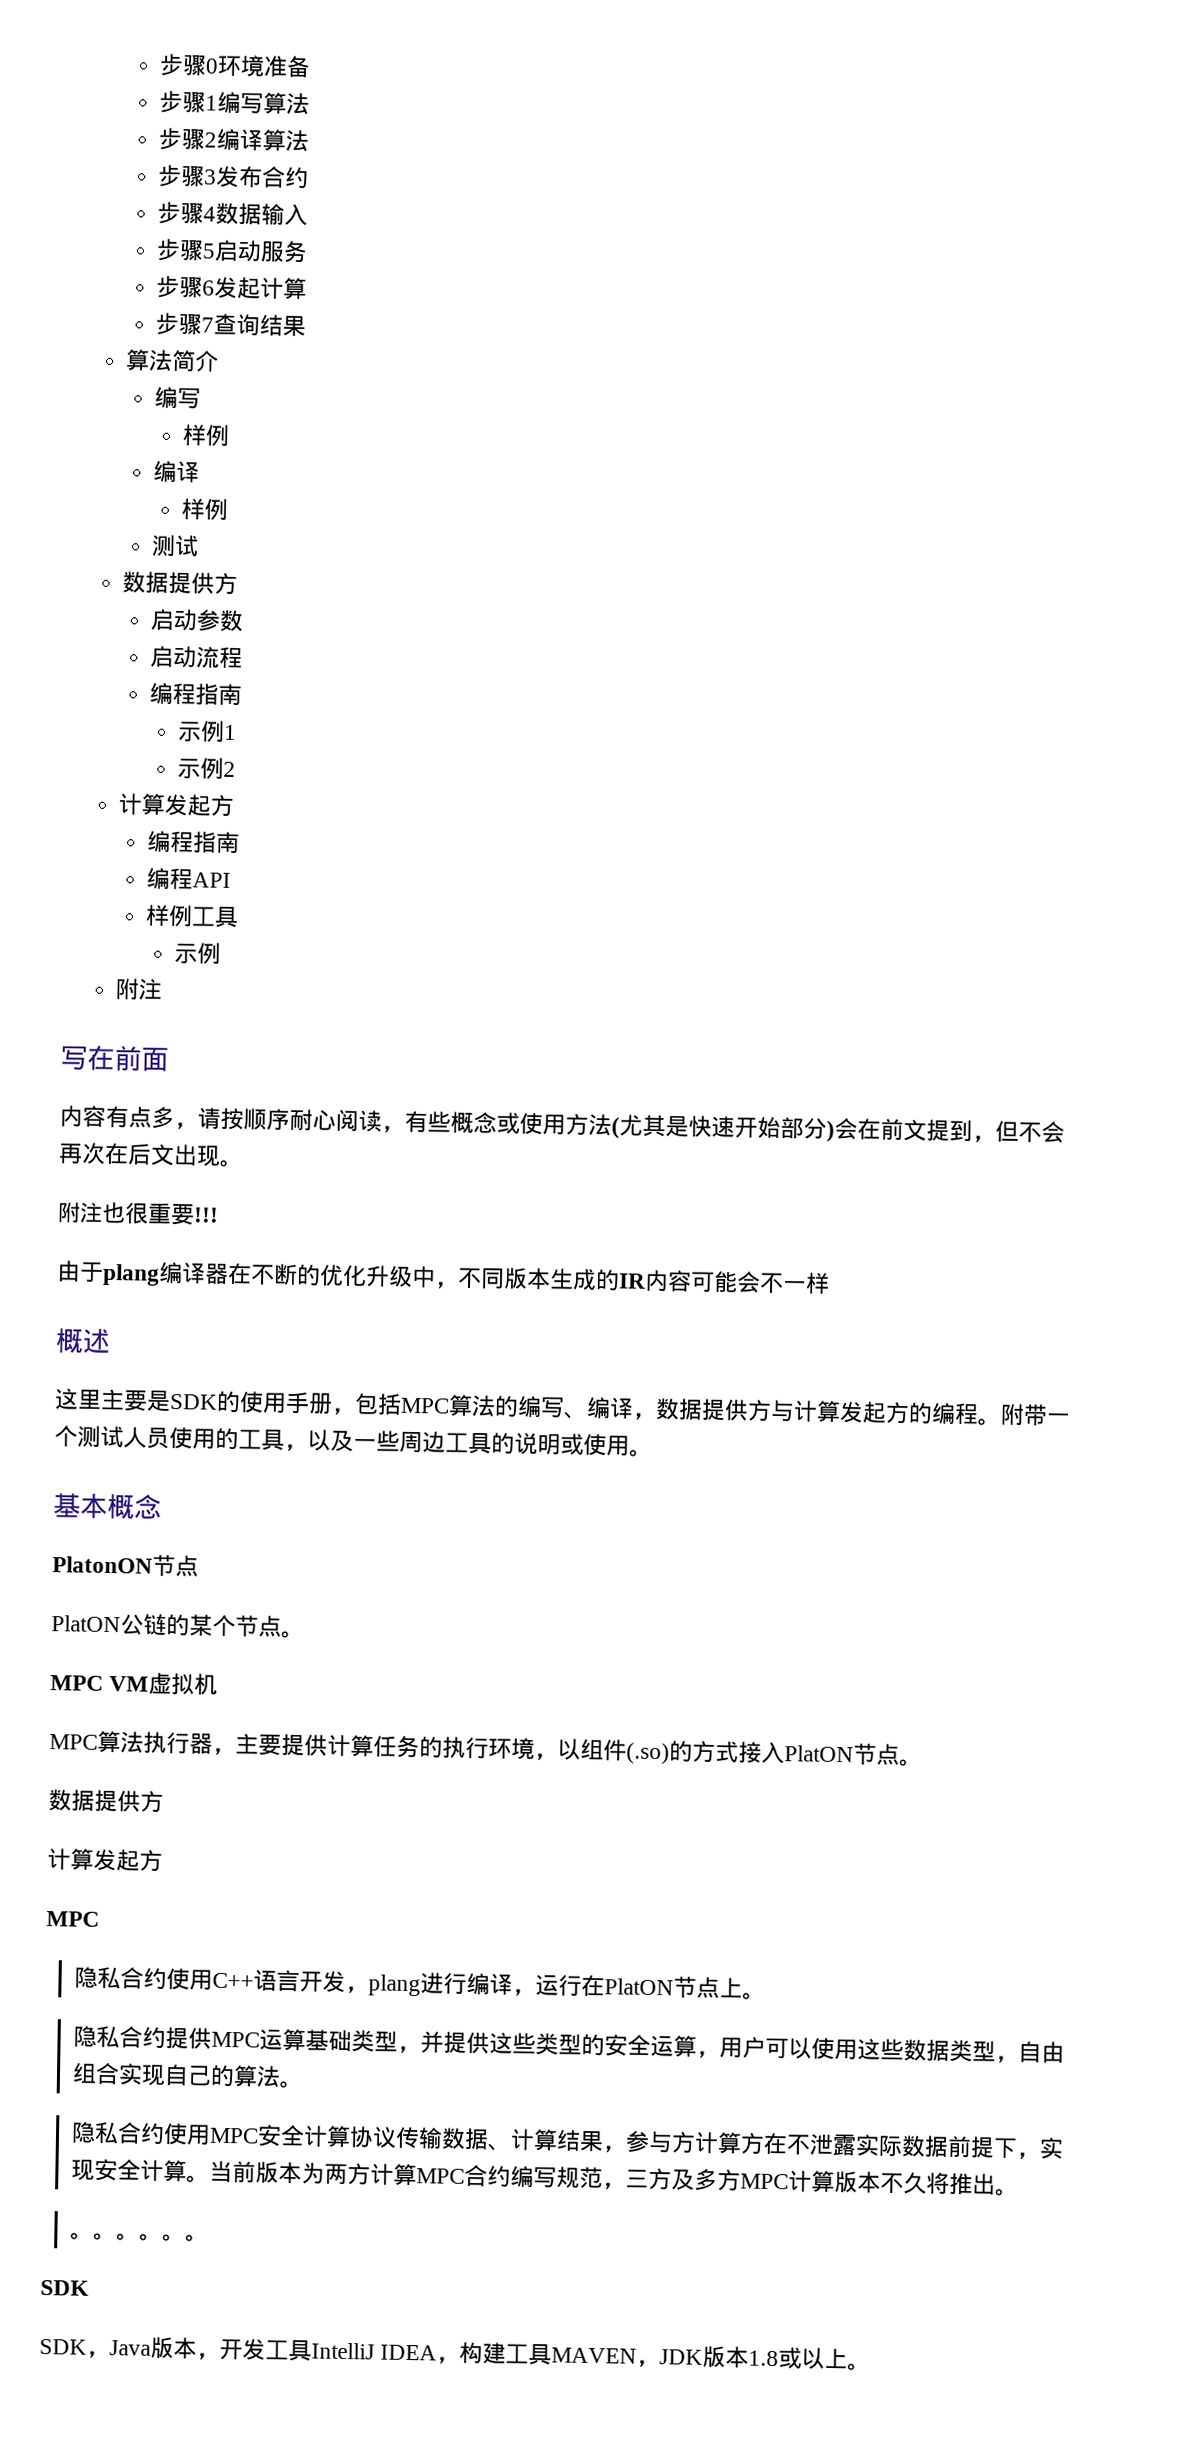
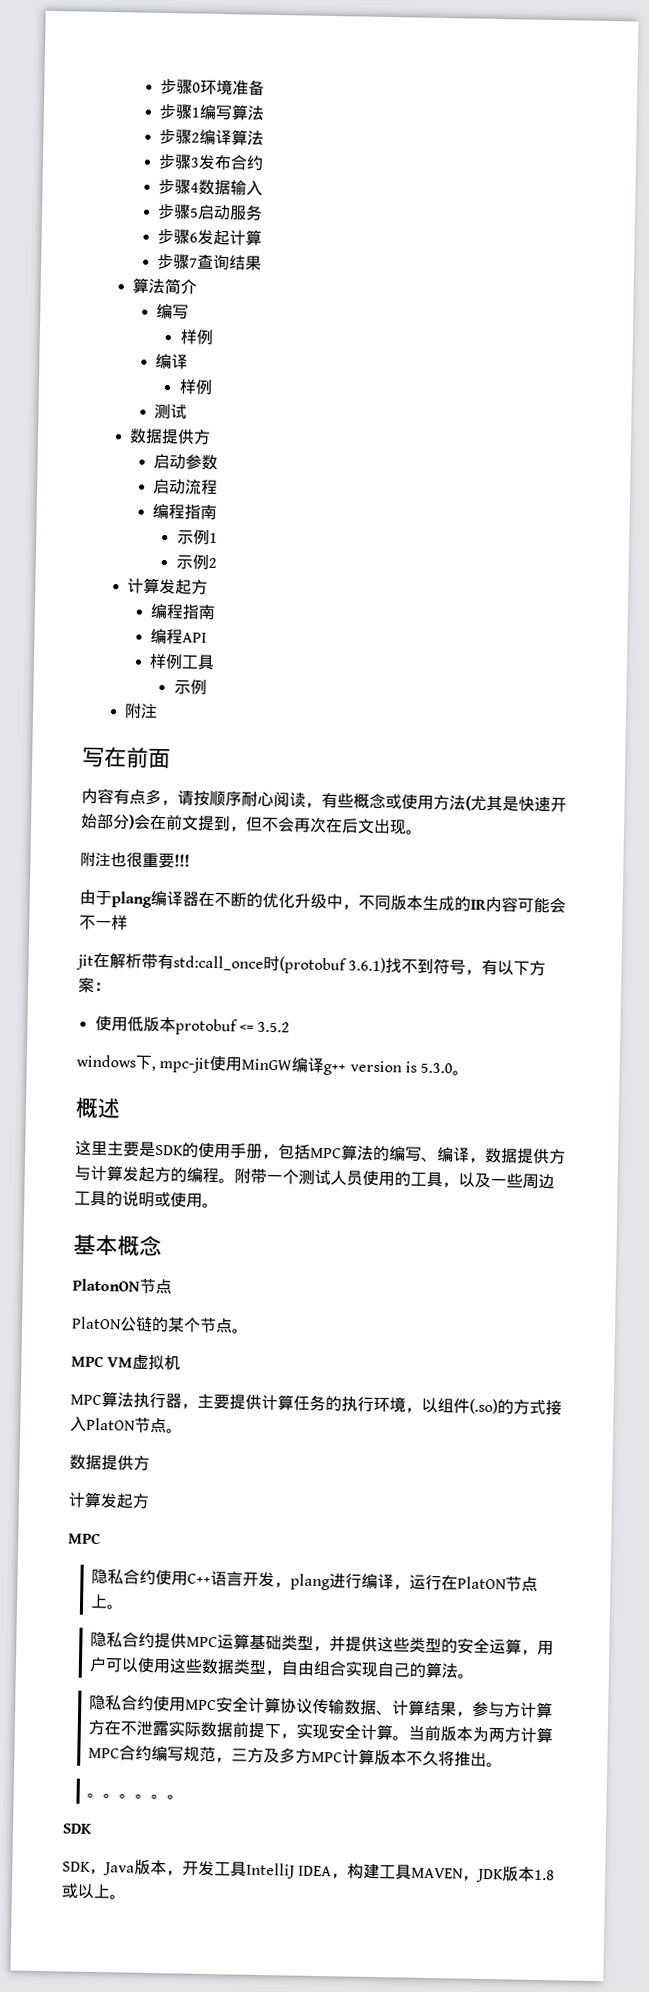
+ jit在解析带有std:call_once时(protobuf 3.6.1)找不到符号，有以下方案：
+ 使用低版本protobuf <= 3.5.2
+ windows下, mpc-jit使用MinGW编译g++ version is 5.3.0。

